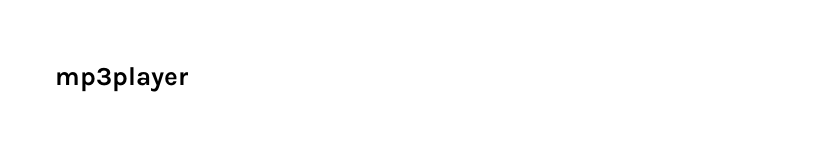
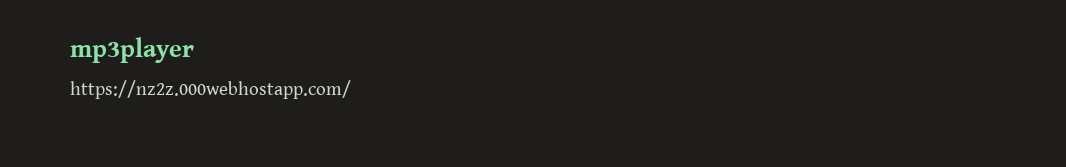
+ https://nz2z.000webhostapp.com/

